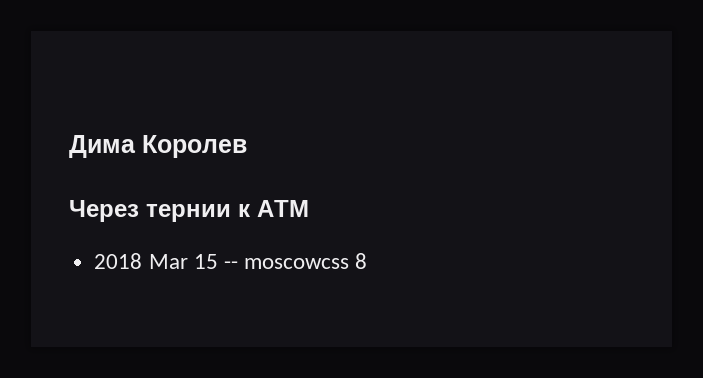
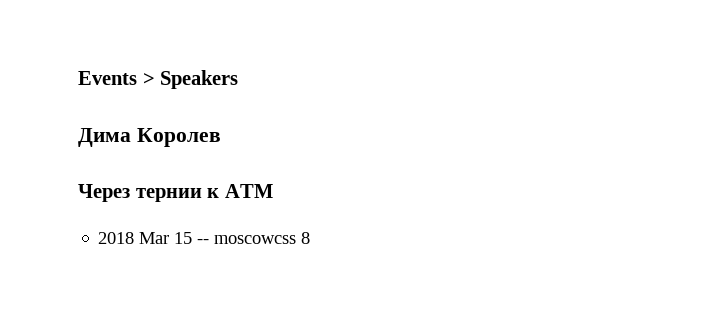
+ Events > Speakers

